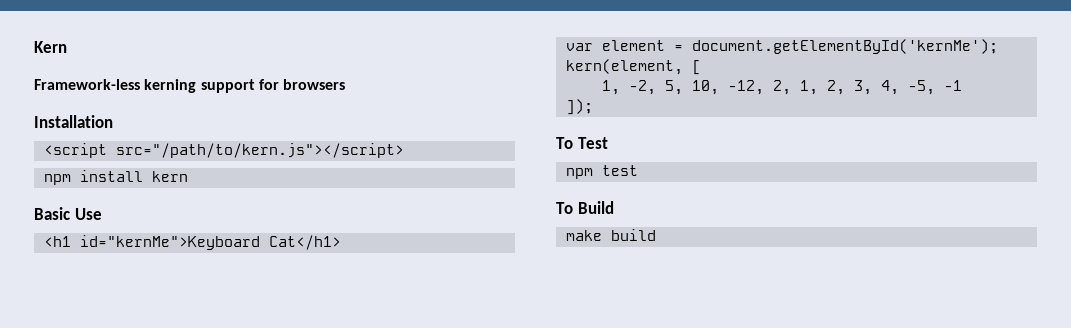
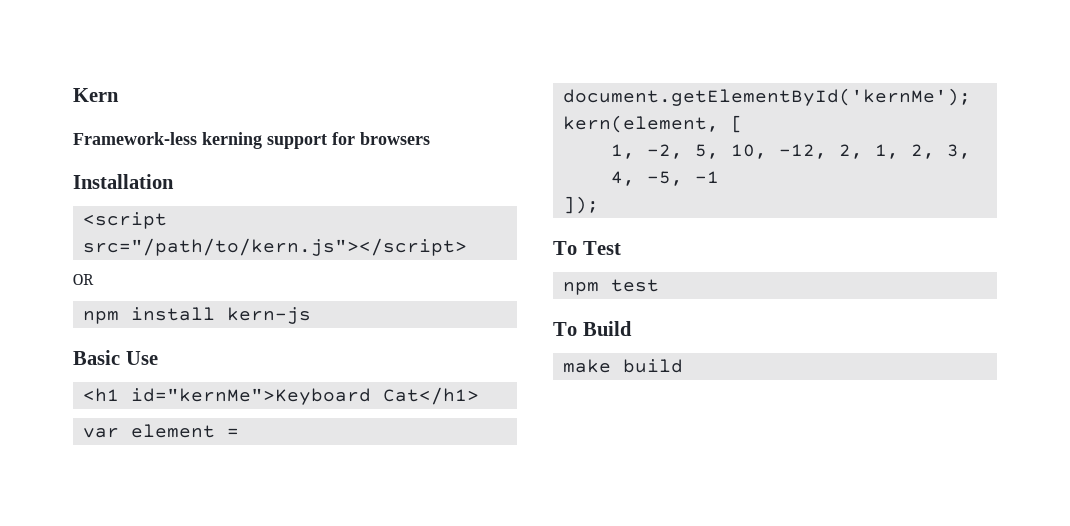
+ OR
- npm install kern
+ npm install kern-js

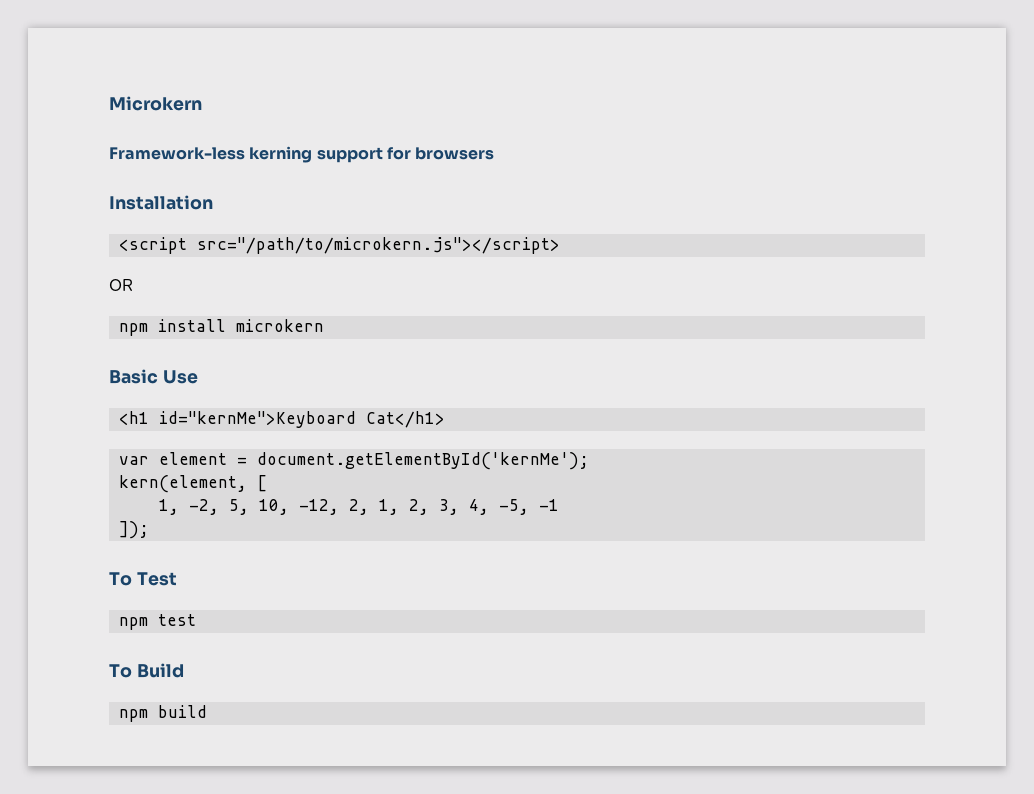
- Kern
+ Microkern
- <script src="/path/to/kern.js"></script>
+ <script src="/path/to/microkern.js"></script>
- npm install kern-js
+ npm install microkern
- make build
+ npm build

